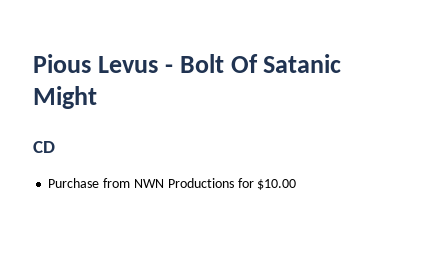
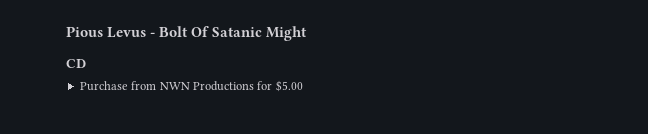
- Purchase from NWN Productions for $10.00
+ Purchase from NWN Productions for $5.00

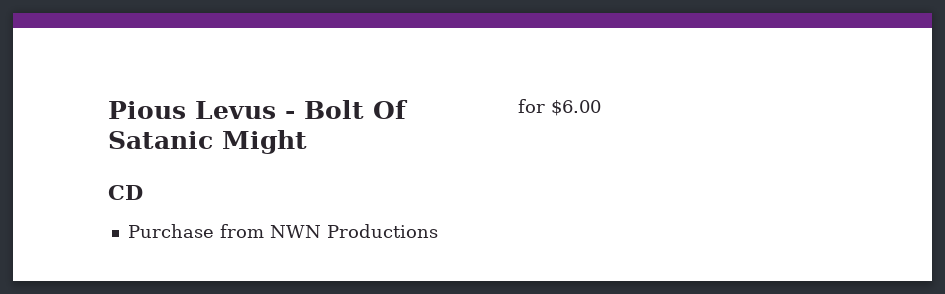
- Purchase from NWN Productions for $5.00
+ Purchase from NWN Productions for $6.00

